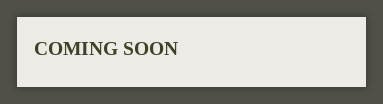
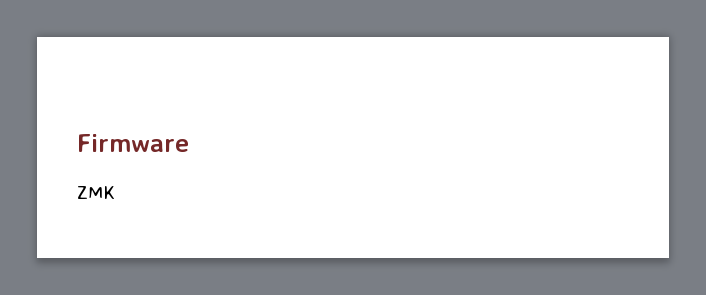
- COMING SOON
+ Firmware
+ ZMK

